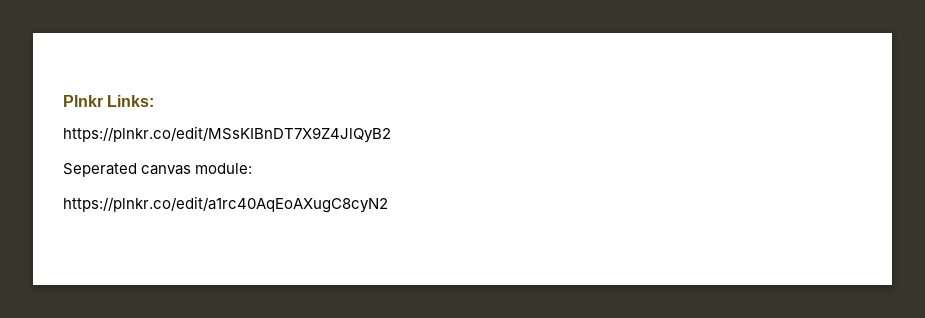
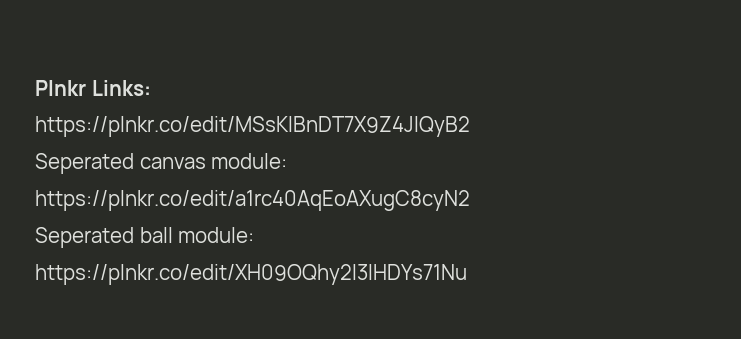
+ Seperated ball module:
+ https://plnkr.co/edit/XH09OQhy2I3IHDYs71Nu

